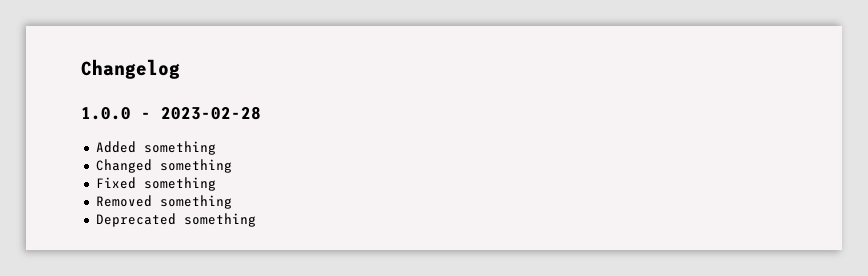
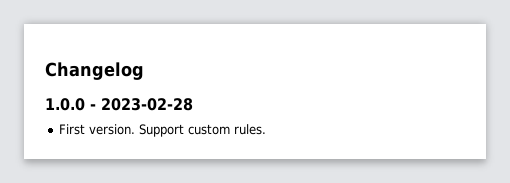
- Added something
- Changed something
- Fixed something
- Removed something
- Deprecated something
+ First version. Support custom rules.

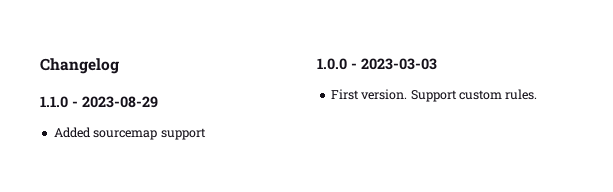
+ 1.1.0 - 2023-08-29
+ Added sourcemap support
- 1.0.0 - 2023-02-28
+ 1.0.0 - 2023-03-03

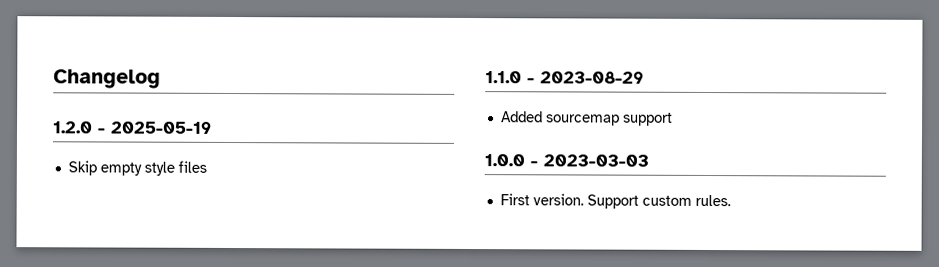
+ 1.2.0 - 2025-05-19
+ Skip empty style files

